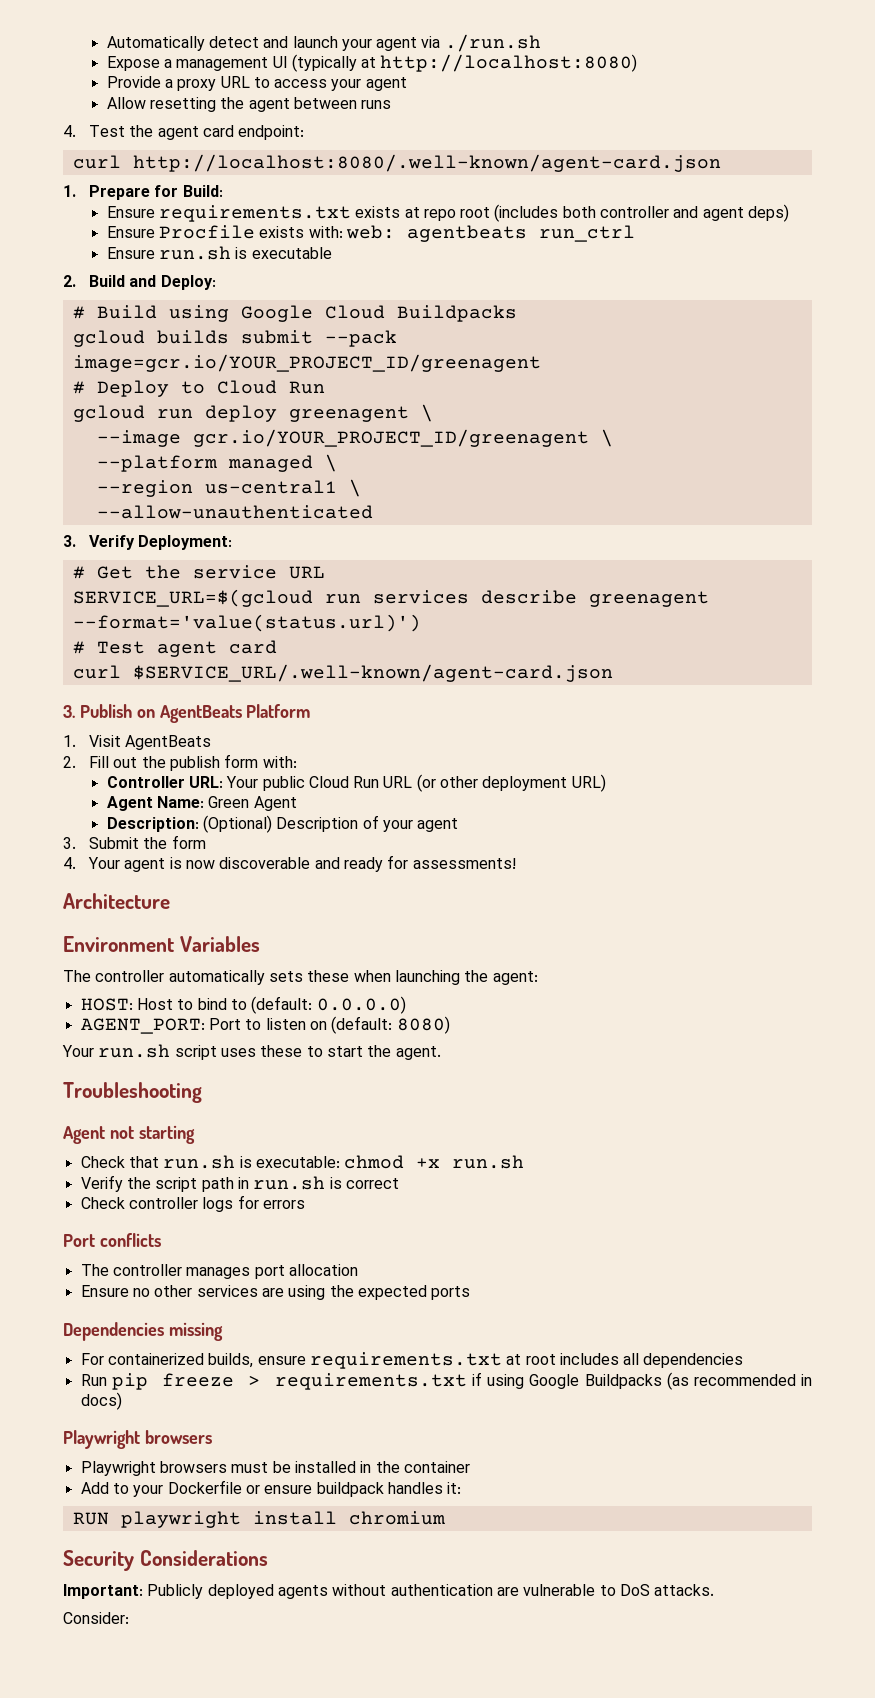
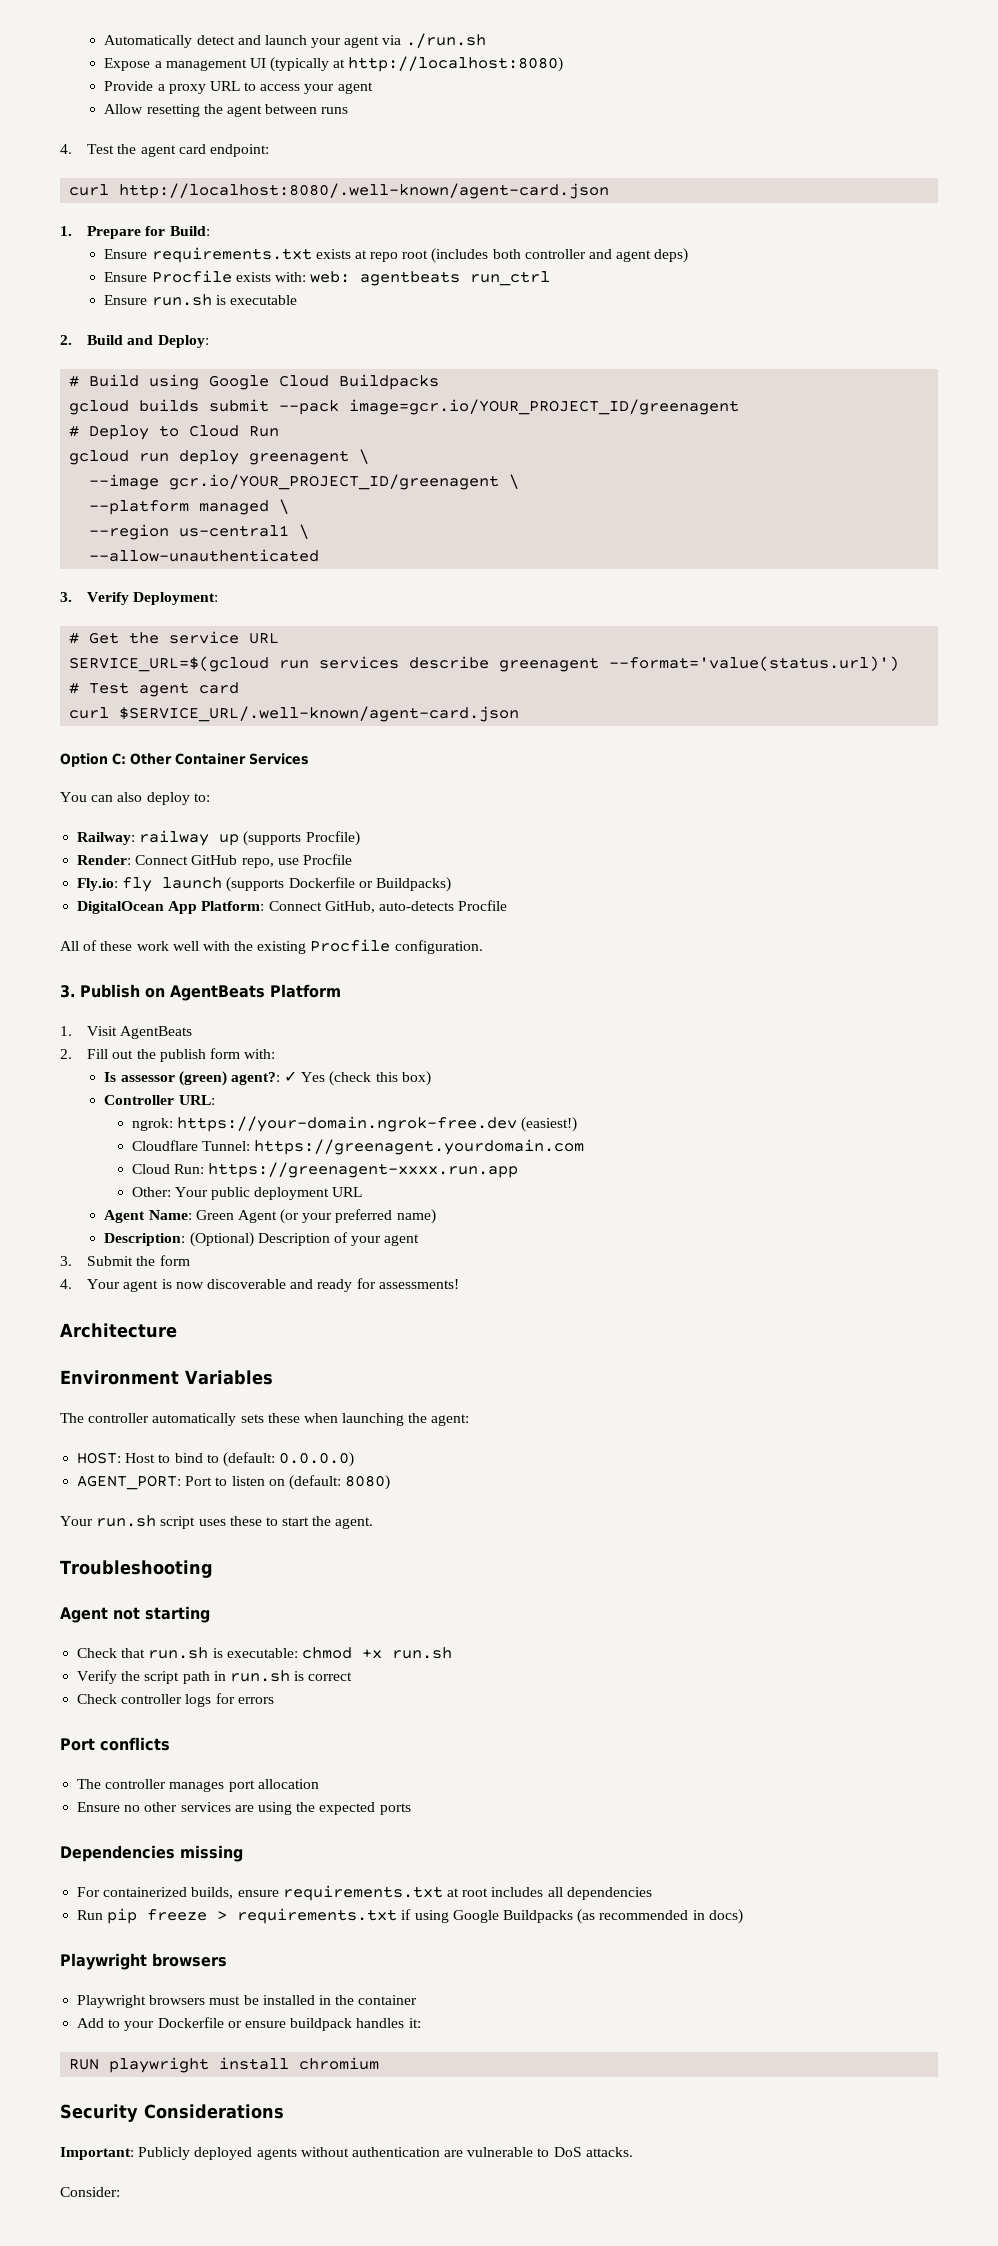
+ Option C: Other Container Services
+ You can also deploy to:
+ Railway: railway up (supports Procfile)
+ Render: Connect GitHub repo, use Procfile
+ Fly.io: fly launch (supports Dockerfile or Buildpacks)
+ DigitalOcean App Platform: Connect GitHub, auto-detects Procfile
+ All of these work well with the existing Procfile configuration.
- Controller URL: Your public Cloud Run URL (or other deployment URL)
+ Is assessor (green) agent?: ✓ Yes (check this box)
+ Controller URL:
+ ngrok: https://your-domain.ngrok-free.dev (easiest!)
+ Cloudflare Tunnel: https://greenagent.yourdomain.com
+ Cloud Run: https://greenagent-xxxx.run.app
+ Other: Your public deployment URL
- Agent Name: Green Agent
+ Agent Name: Green Agent (or your preferred name)

